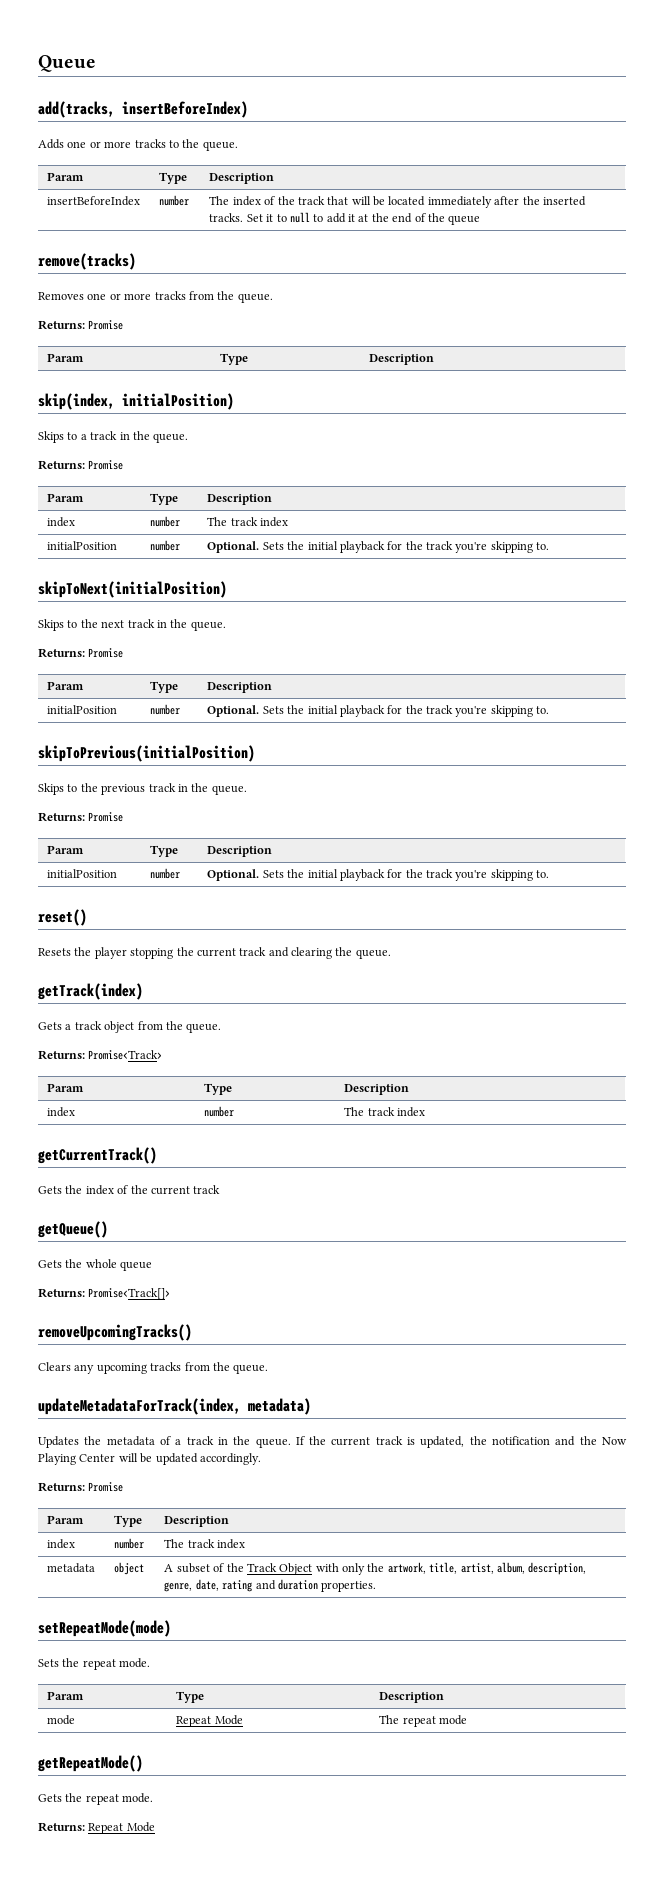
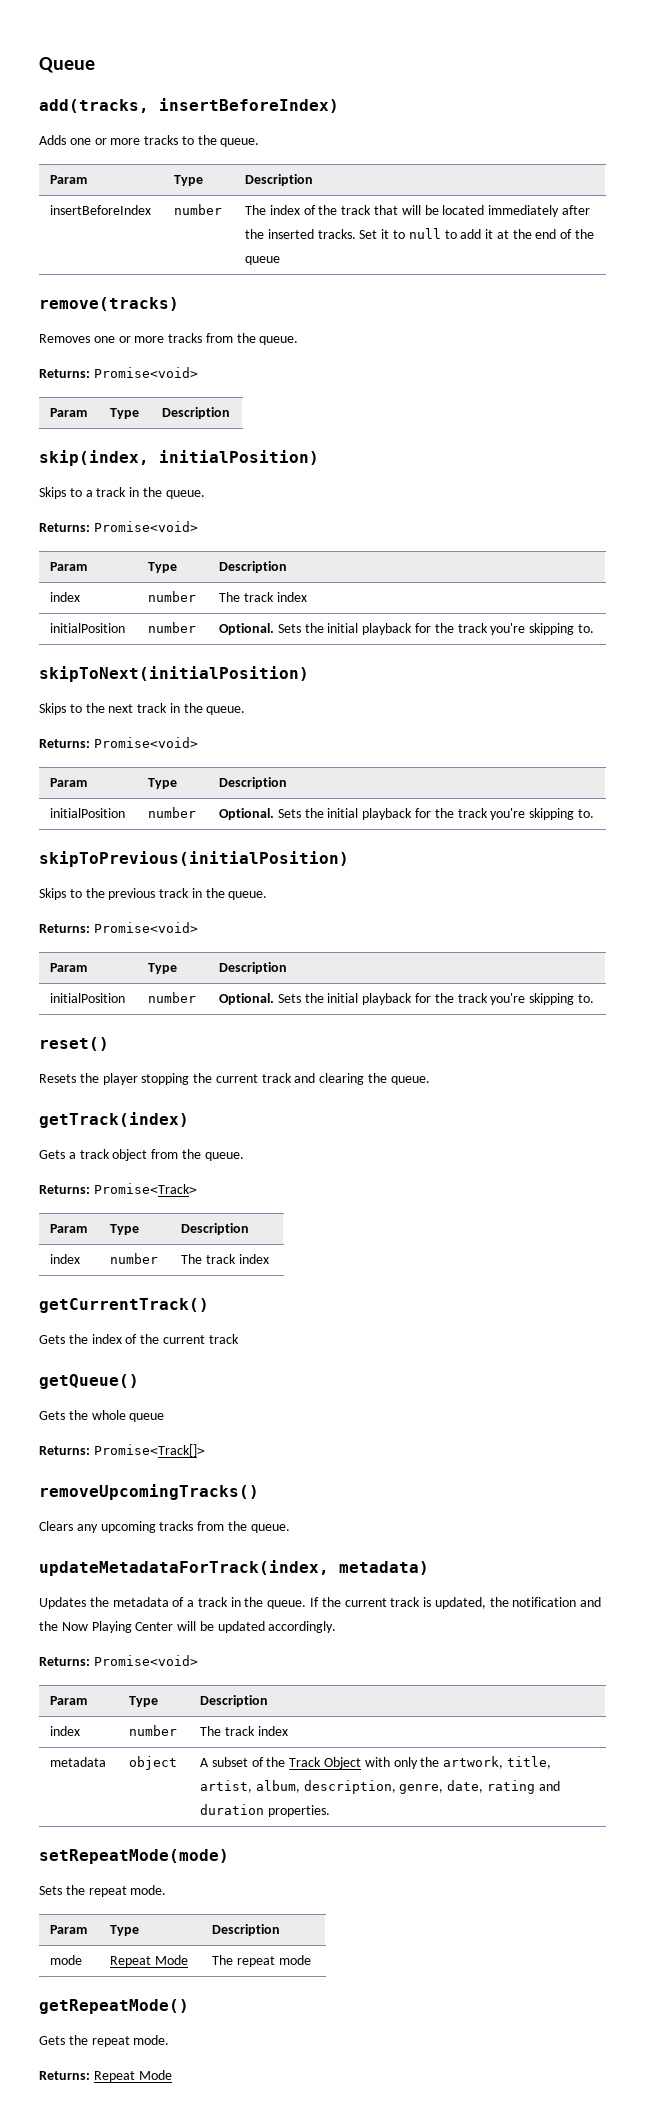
  Removes one or more tracks from the queue.
- Returns: Promise
+ Returns: Promise<void>
  Skips to a track in the queue.
- Returns: Promise
+ Returns: Promise<void>
  Skips to the next track in the queue.
- Returns: Promise
+ Returns: Promise<void>
  Skips to the previous track in the queue.
- Returns: Promise
+ Returns: Promise<void>
  If the current track is updated, the notification and the Now Playing Center will be updated accordingly.
- Returns: Promise
+ Returns: Promise<void>

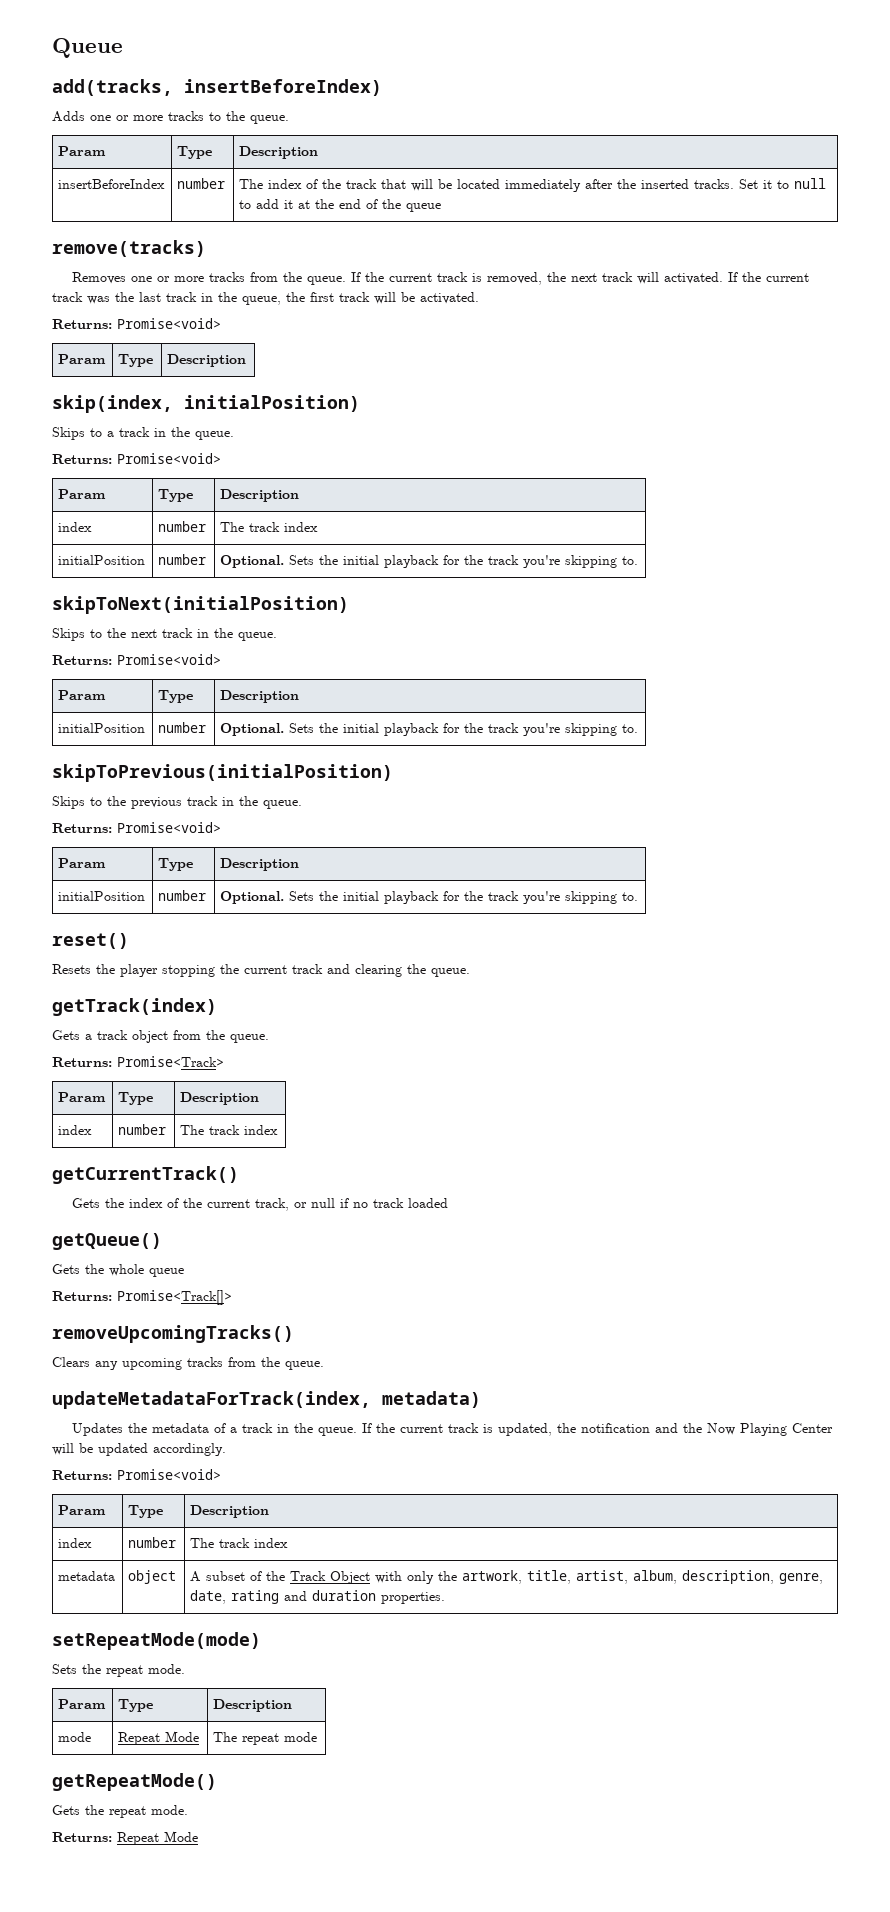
+ If the current track is removed, the next track will activated. If the current track was the last track in the queue, the first track will be activated.
- Gets the index of the current track
+ Gets the index of the current track, or null if no track loaded

